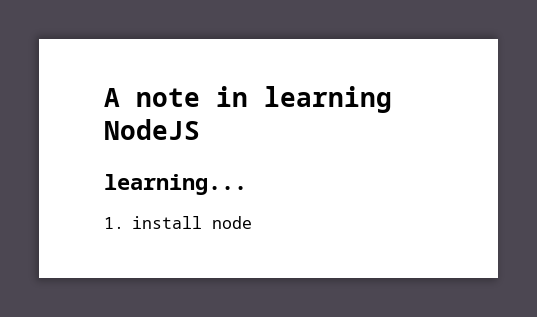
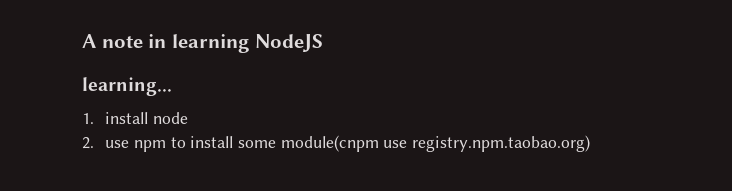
+ 2. use npm to install some module(cnpm use registry.npm.taobao.org)

